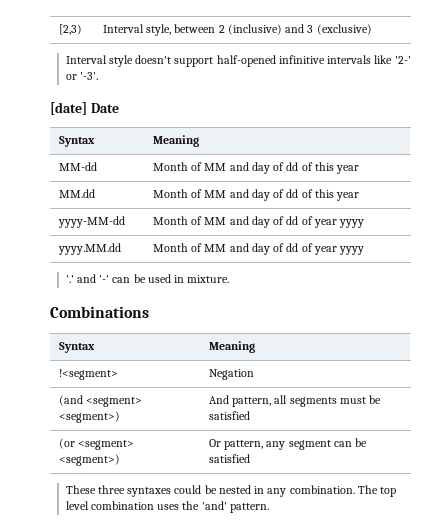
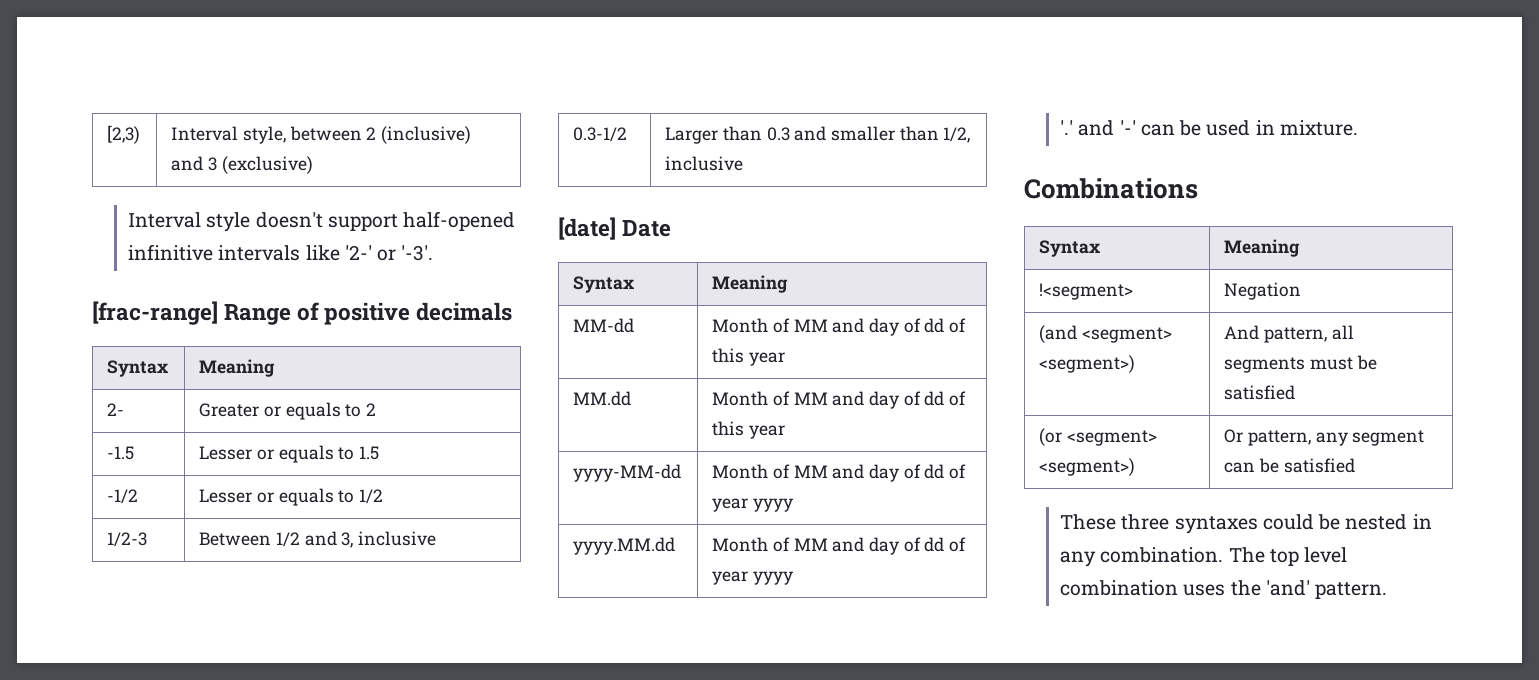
+ [frac-range] Range of positive decimals
+ Syntax | Meaning
+ 2- | Greater or equals to 2
+ -1.5 | Lesser or equals to 1.5
+ -1/2 | Lesser or equals to 1/2
+ 1/2-3 | Between 1/2 and 3, inclusive
+ 0.3-1/2 | Larger than 0.3 and smaller than 1/2, inclusive

